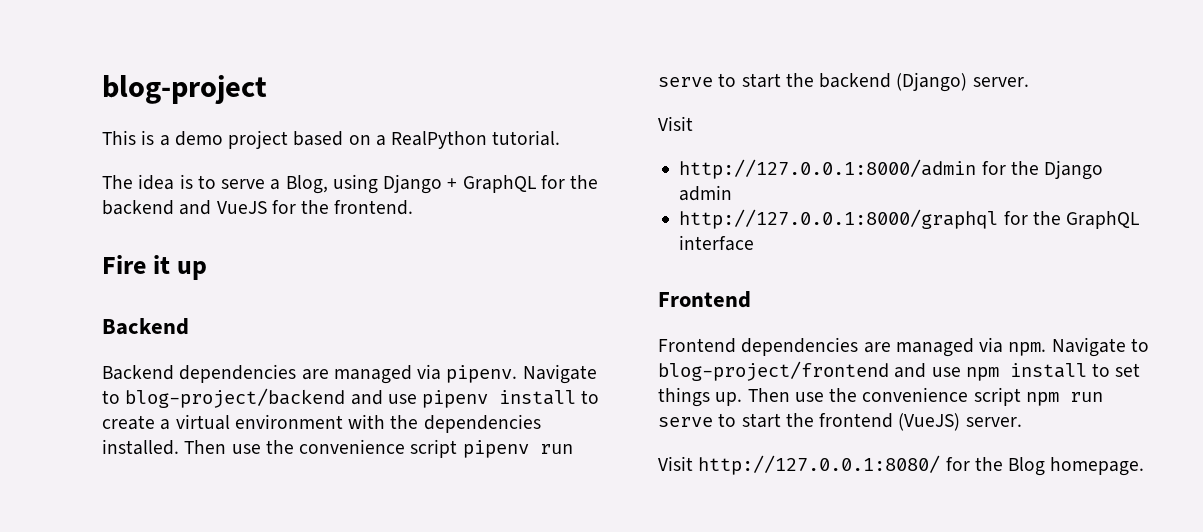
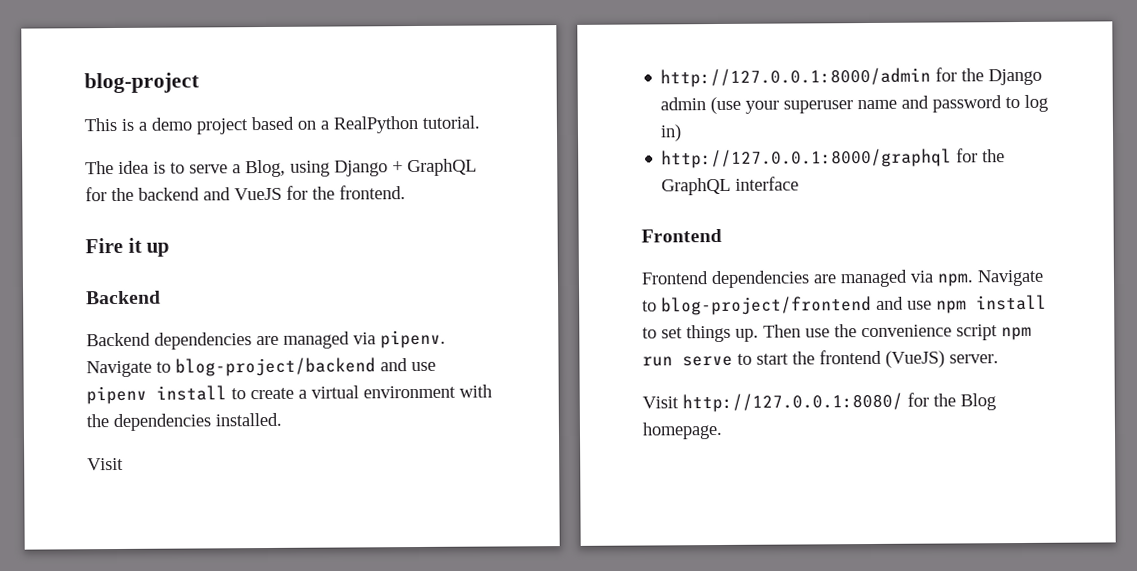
- Then use the convenience script pipenv run serve to start the backend (Django) server.
- http://127.0.0.1:8000/admin for the Django admin
+ http://127.0.0.1:8000/admin for the Django admin (use your superuser name and password to log in)

